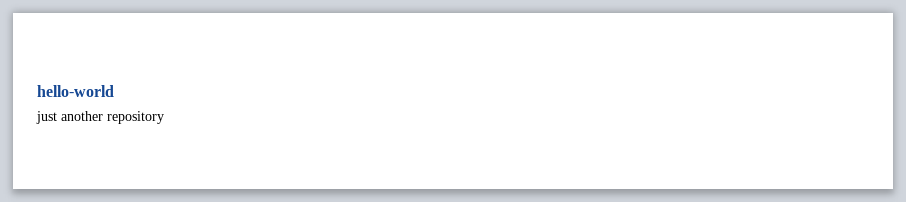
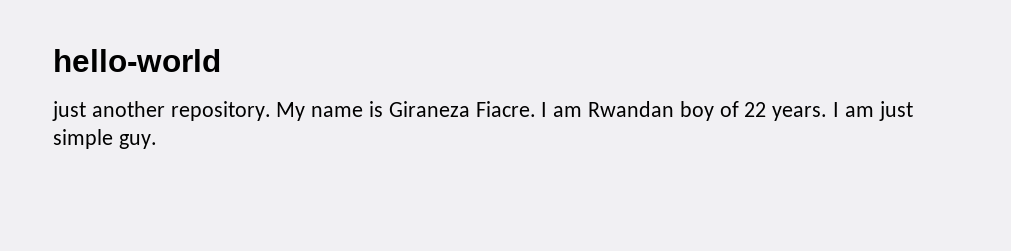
- just another repository
+ just another repository. My name is Giraneza Fiacre. I am Rwandan boy of 22 years. I am just simple guy.

